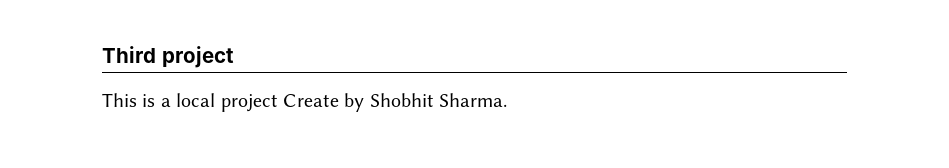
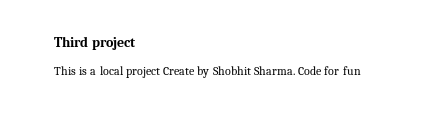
+ Code for fun

